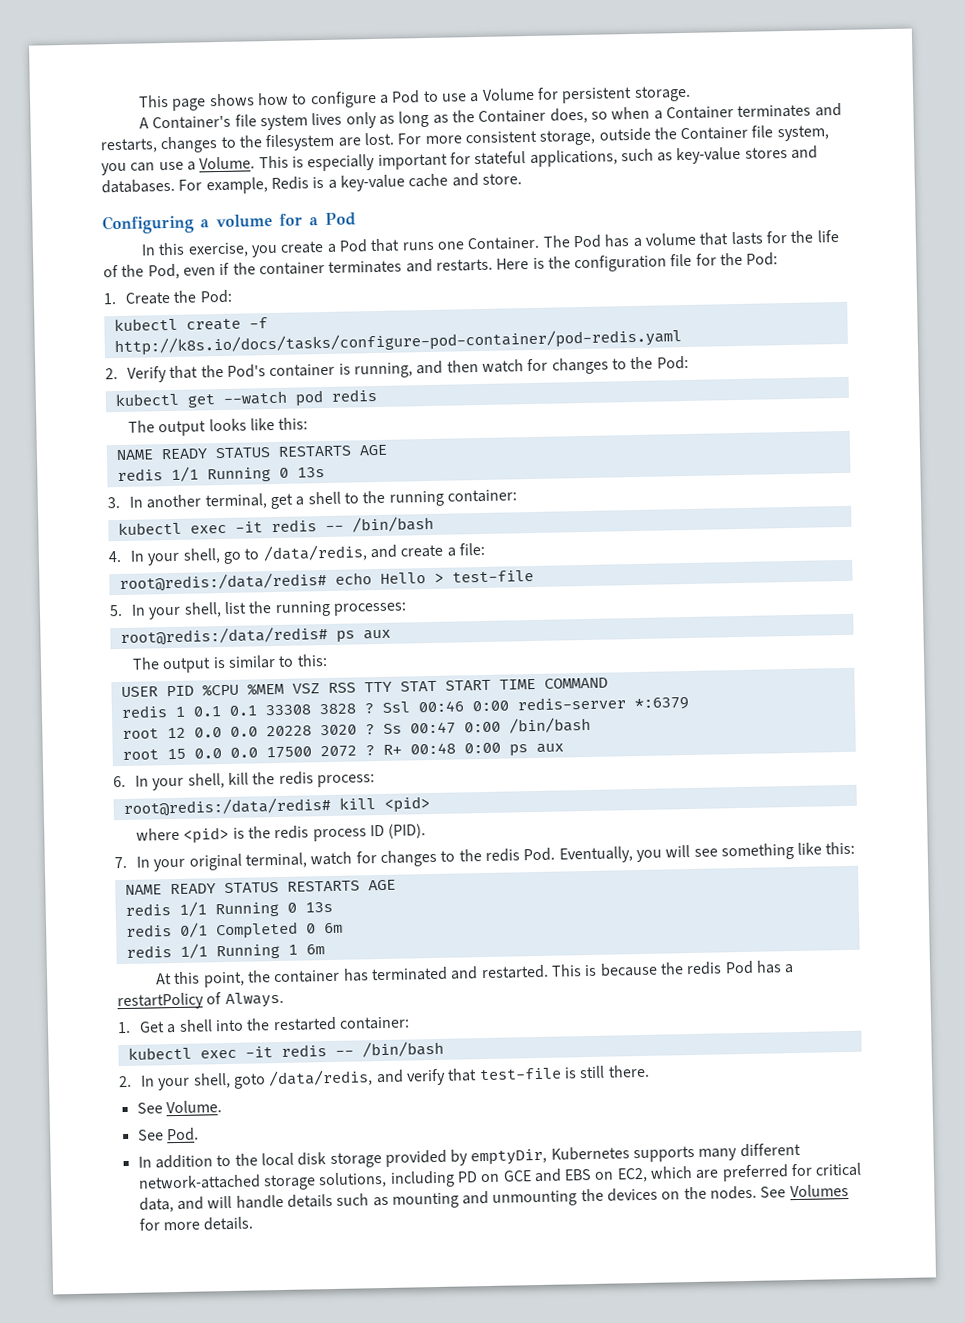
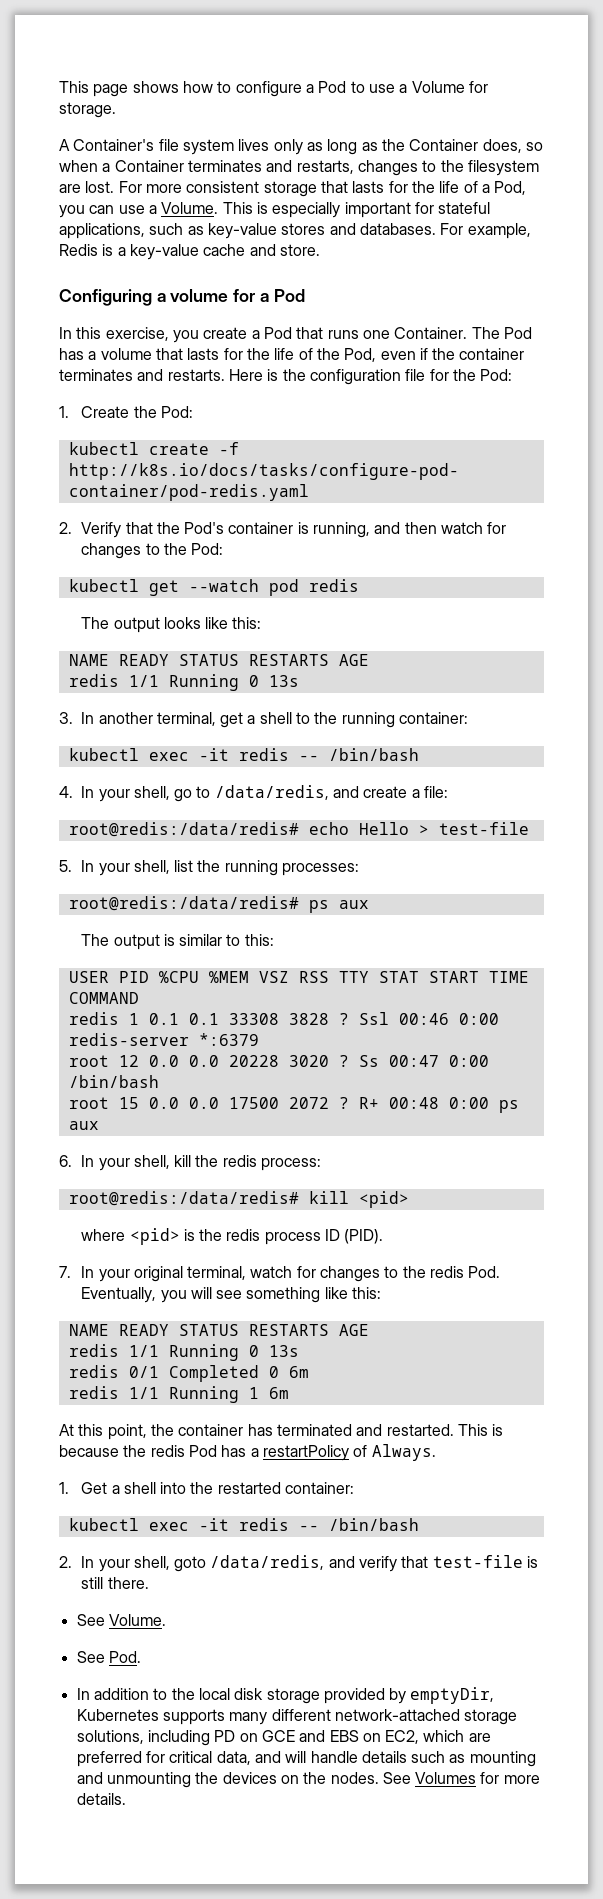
- This page shows how to configure a Pod to use a Volume for persistent storage.
+ This page shows how to configure a Pod to use a Volume for storage.
- For more consistent storage, outside the Container file system, you can use a Volume.
+ For more consistent storage that lasts for the life of a Pod, you can use a Volume.

